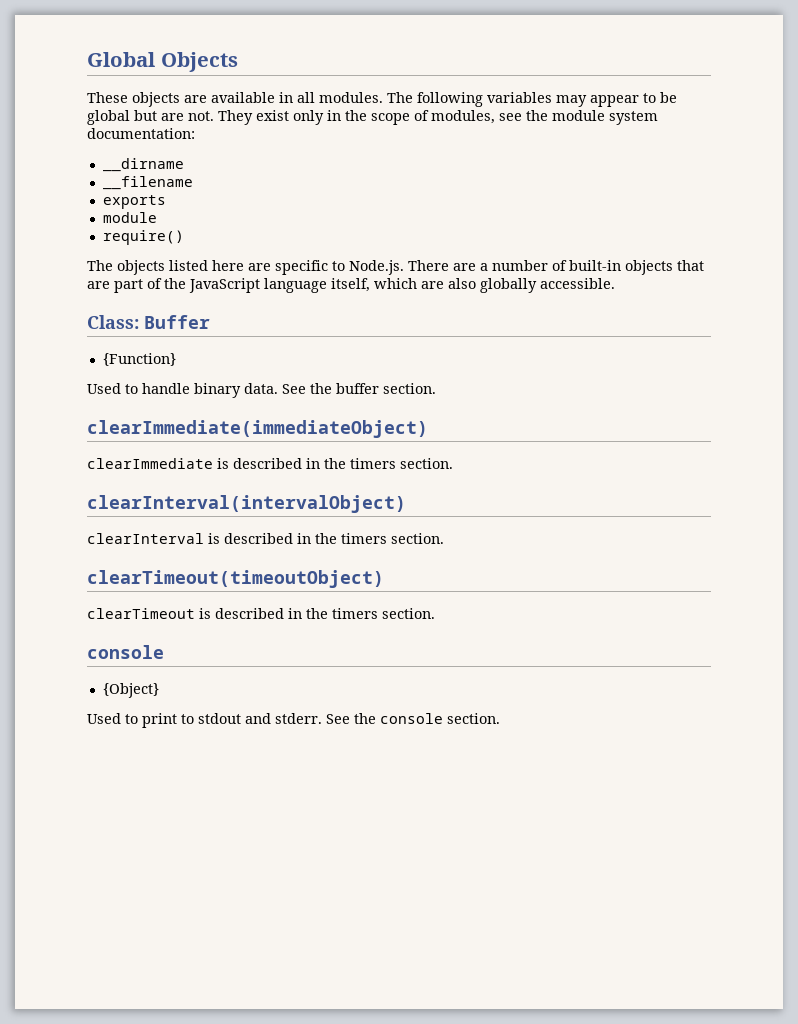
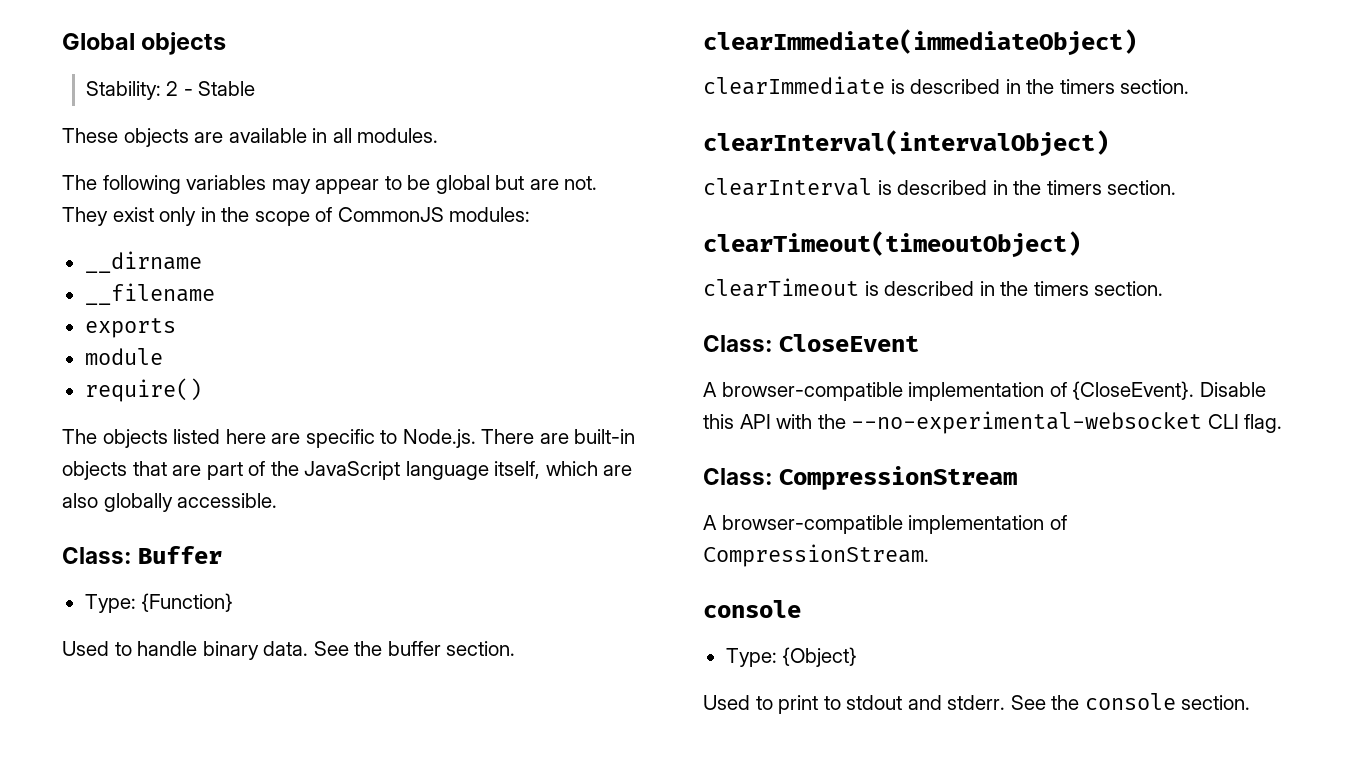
- Global Objects
+ Global objects
+ Stability: 2 - Stable
- These objects are available in all modules. The following variables may appear to be global but are not.
+ These objects are available in all modules.
+ The following variables may appear to be global but are not.
- They exist only in the scope of modules, see the module system documentation:
+ They exist only in the scope of CommonJS modules:
- The objects listed here are specific to Node.js. There are a number of built-in objects that are part of the JavaScript language itself, which are also globally accessible.
+ The objects listed here are specific to Node.js. There are built-in objects that are part of the JavaScript language itself, which are also globally accessible.
- {Function}
+ Type: {Function}
+ Class: CloseEvent
+ A browser-compatible implementation of {CloseEvent}. Disable this API with the --no-experimental-websocket CLI flag.
+ Class: CompressionStream
+ A browser-compatible implementation of CompressionStream.
- {Object}
+ Type: {Object}

